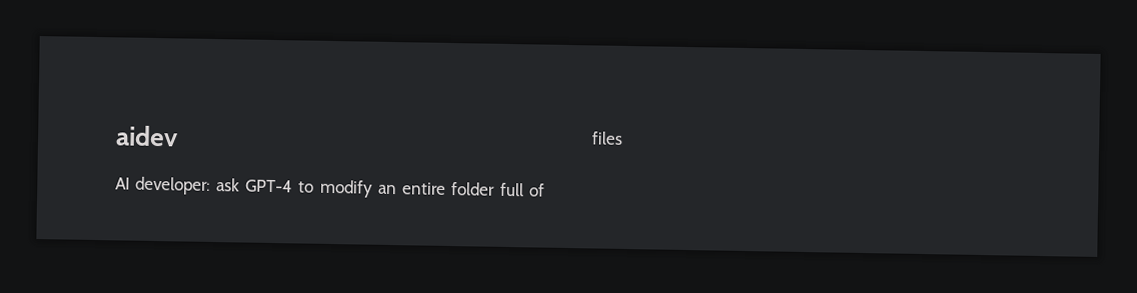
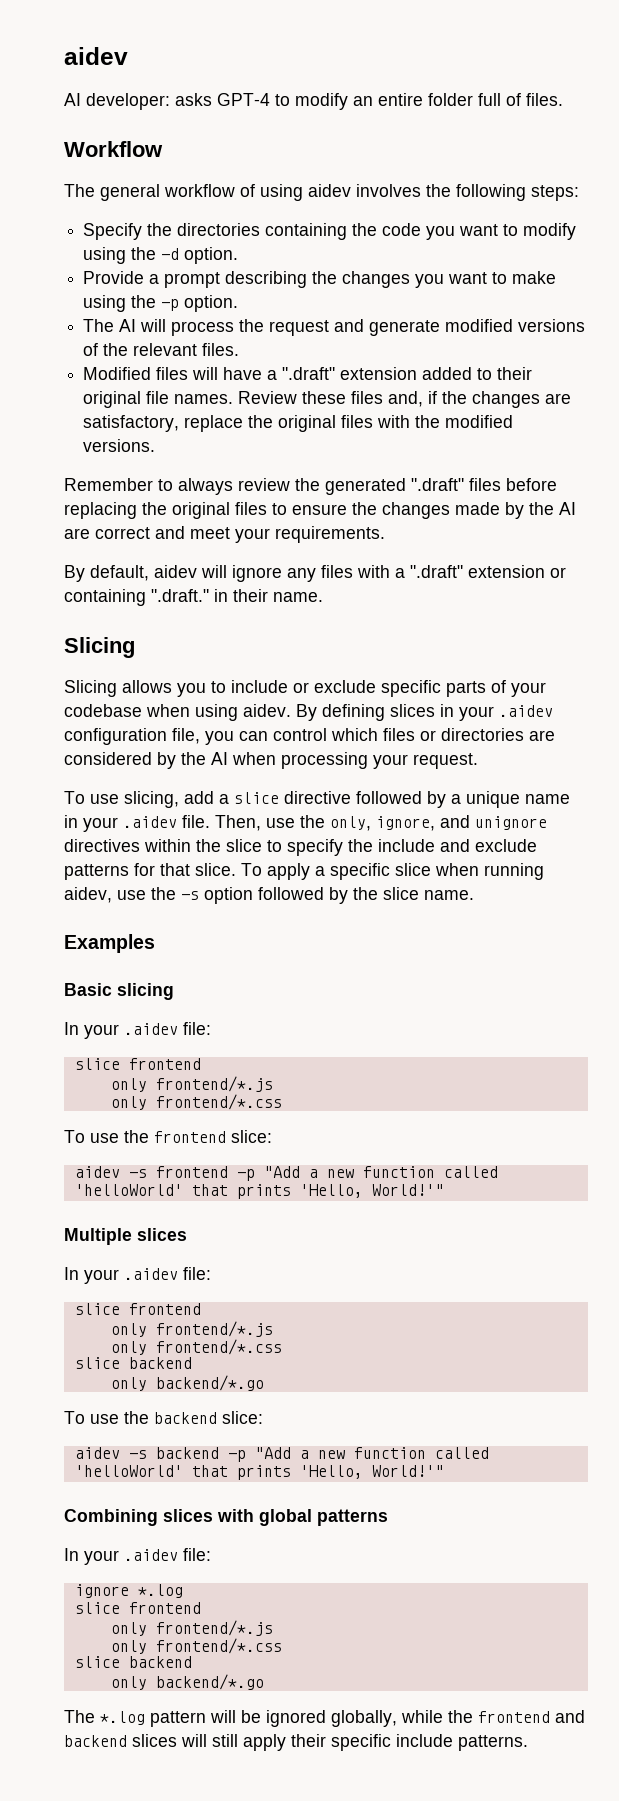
- AI developer: ask GPT-4 to modify an entire folder full of files
+ AI developer: asks GPT-4 to modify an entire folder full of files.
+ Workflow
+ The general workflow of using aidev involves the following steps:
+ Specify the directories containing the code you want to modify using the -d option.
+ Provide a prompt describing the changes you want to make using the -p option.
+ The AI will process the request and generate modified versions of the relevant files.
+ Modified files will have a ".draft" extension added to their original file names. Review these files and, if the changes are satisfactory, replace the original files with the modified versions.
+ Remember to always review the generated ".draft" files before replacing the original files to ensure the changes made by the AI are correct and meet your requirements.
+ By default, aidev will ignore any files with a ".draft" extension or containing ".draft." in their name.
+ Slicing
+ Slicing allows you to include or exclude specific parts of your codebase when using aidev. By defining slices in your .aidev configuration file, you can control which files or directories are considered by the AI when processing your request.
+ To use slicing, add a slice directive followed by a unique name in your .aidev file. Then, use the only, ignore, and unignore directives within the slice to specify the include and exclude patterns for that slice. To apply a specific slice when running aidev, use the -s option followed by the slice name.
+ Examples
+ Basic slicing
+ In your .aidev file:
+ slice frontend
+ only frontend/*.js
+ only frontend/*.css
+ To use the frontend slice:
+ aidev -s frontend -p "Add a new function called 'helloWorld' that prints 'Hello, World!'"
+ Multiple slices
+ In your .aidev file:
+ slice frontend
+ only frontend/*.js
+ only frontend/*.css
+ slice backend
+ only backend/*.go
+ To use the backend slice:
+ aidev -s backend -p "Add a new function called 'helloWorld' that prints 'Hello, World!'"
+ Combining slices with global patterns
+ In your .aidev file:
+ ignore *.log
+ slice frontend
+ only frontend/*.js
+ only frontend/*.css
+ slice backend
+ only backend/*.go
+ The *.log pattern will be ignored globally, while the frontend and backend slices will still apply their specific include patterns.

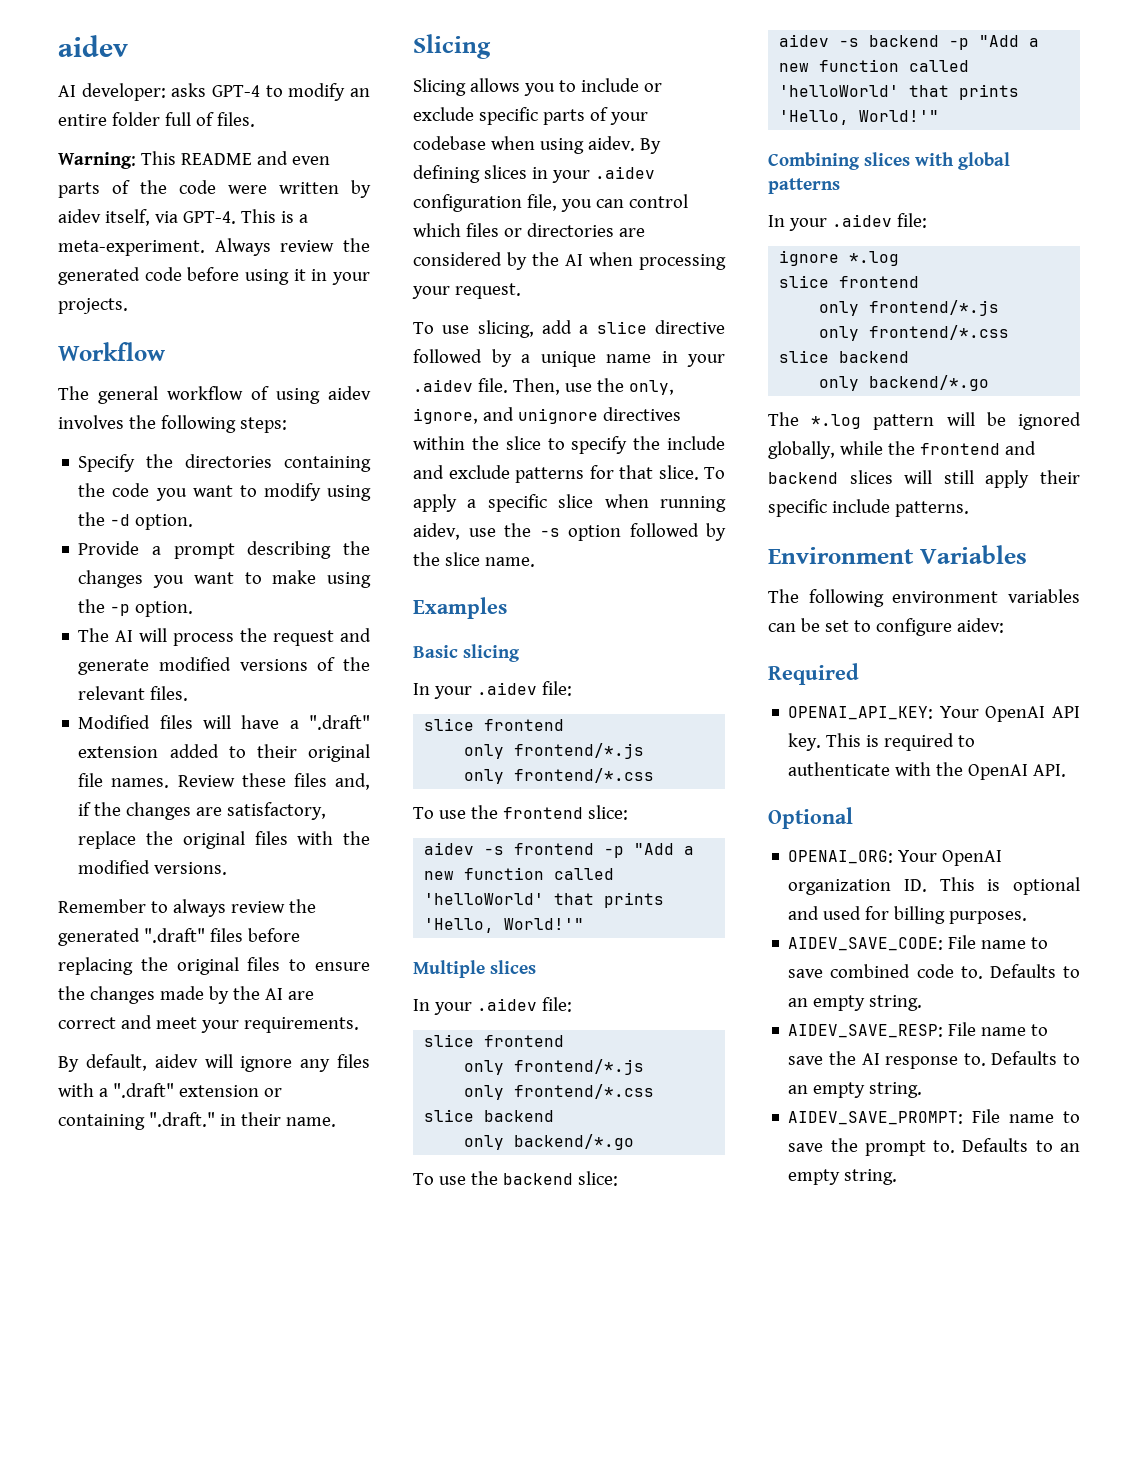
+ Warning: This README and even parts of the code were written by aidev itself, via GPT-4. This is a meta-experiment. Always review the generated code before using it in your projects.
+ Environment Variables
+ The following environment variables can be set to configure aidev:
+ Required
+ OPENAI_API_KEY: Your OpenAI API key. This is required to authenticate with the OpenAI API.
+ Optional
+ OPENAI_ORG: Your OpenAI organization ID. This is optional and used for billing purposes.
+ AIDEV_SAVE_CODE: File name to save combined code to. Defaults to an empty string.
+ AIDEV_SAVE_RESP: File name to save the AI response to. Defaults to an empty string.
+ AIDEV_SAVE_PROMPT: File name to save the prompt to. Defaults to an empty string.

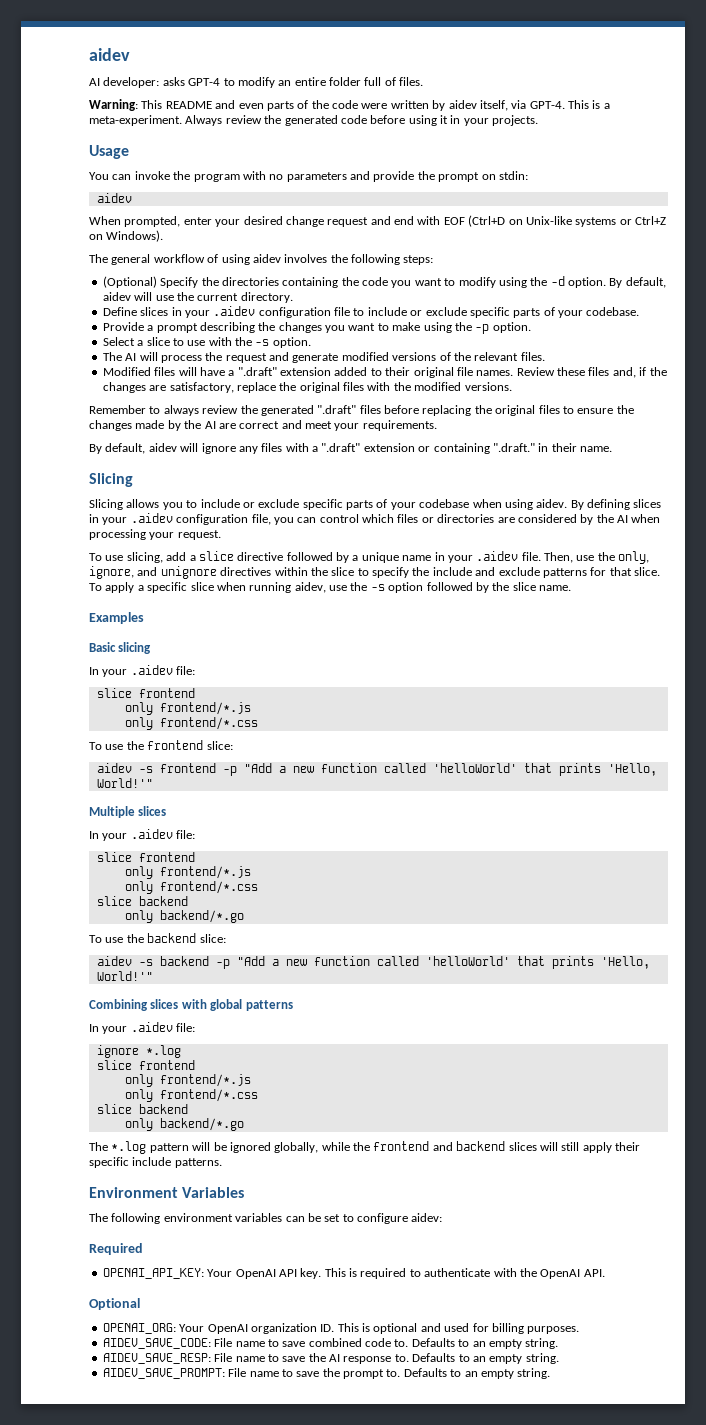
- Workflow
+ Usage
+ You can invoke the program with no parameters and provide the prompt on stdin:
+ aidev
+ When prompted, enter your desired change request and end with EOF (Ctrl+D on Unix-like systems or Ctrl+Z on Windows).
- Specify the directories containing the code you want to modify using the -d option.
+ (Optional) Specify the directories containing the code you want to modify using the -d option. By default, aidev will use the current directory.
+ Define slices in your .aidev configuration file to include or exclude specific parts of your codebase.
+ Select a slice to use with the -s option.

